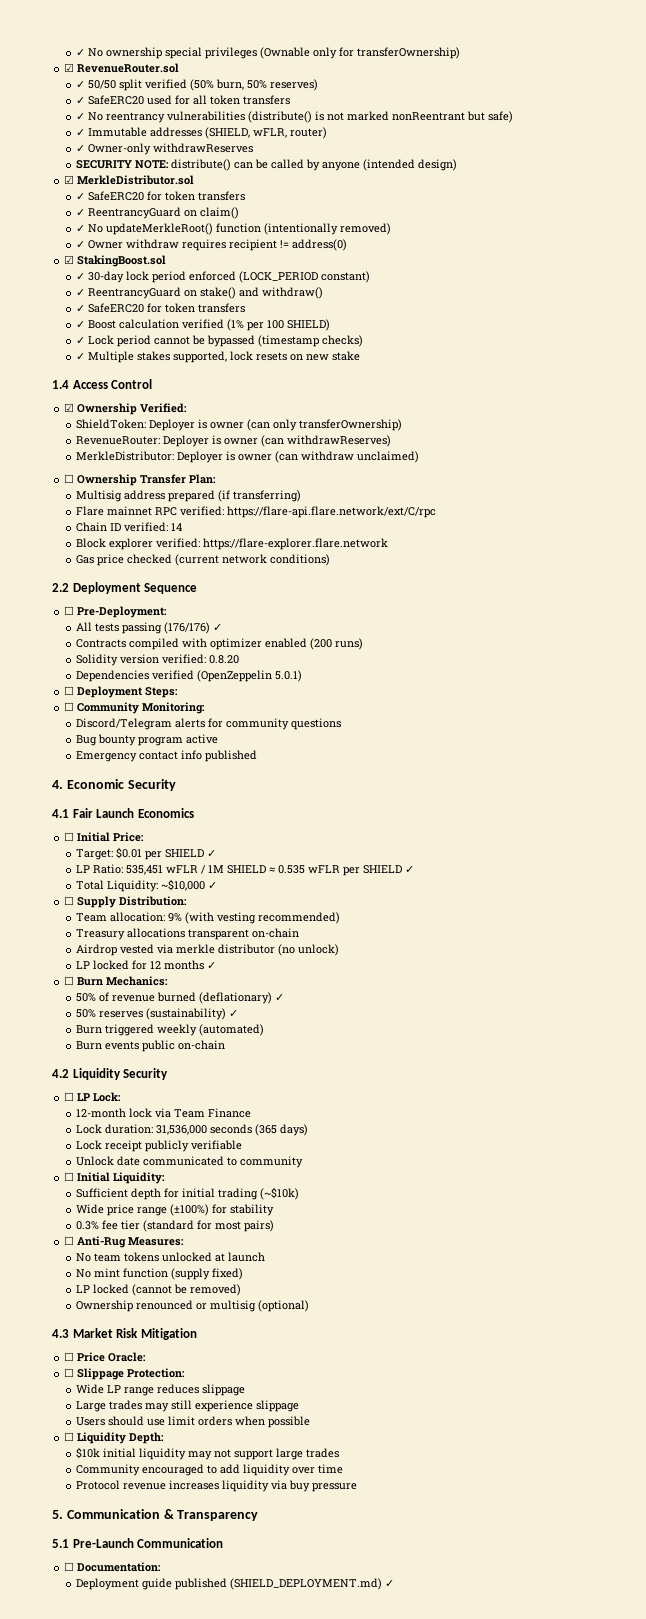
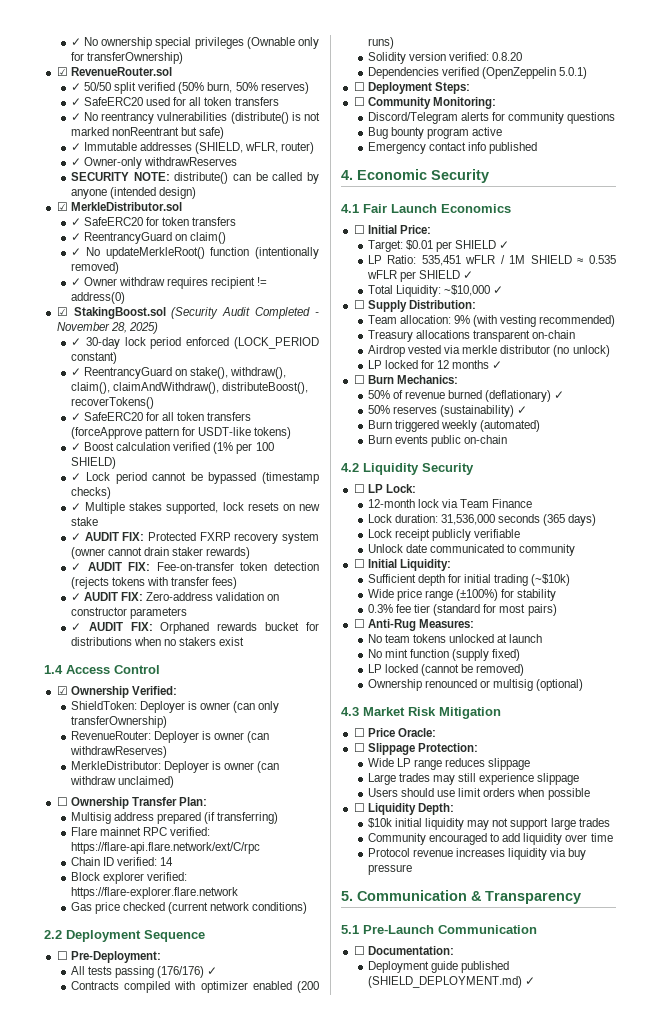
- ☑ StakingBoost.sol
+ ☑ StakingBoost.sol (Security Audit Completed - November 28, 2025)
- ✓ ReentrancyGuard on stake() and withdraw()
- ✓ SafeERC20 for token transfers
+ ✓ ReentrancyGuard on stake(), withdraw(), claim(), claimAndWithdraw(), distributeBoost(), recoverTokens()
+ ✓ SafeERC20 for all token transfers (forceApprove pattern for USDT-like tokens)
+ ✓ AUDIT FIX: Protected FXRP recovery system (owner cannot drain staker rewards)
+ ✓ AUDIT FIX: Fee-on-transfer token detection (rejects tokens with transfer fees)
+ ✓ AUDIT FIX: Zero-address validation on constructor parameters
+ ✓ AUDIT FIX: Orphaned rewards bucket for distributions when no stakers exist

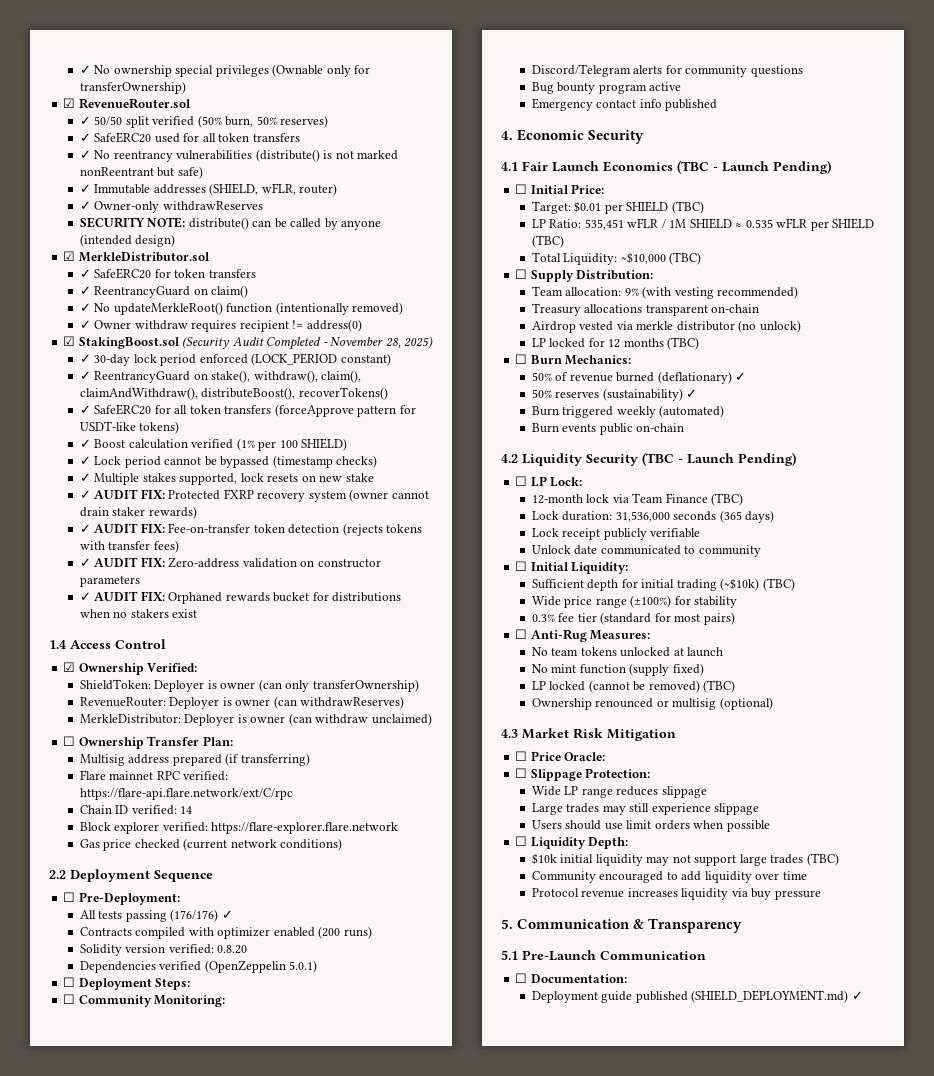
- 4.1 Fair Launch Economics
+ 4.1 Fair Launch Economics (TBC - Launch Pending)
- Target: $0.01 per SHIELD ✓
+ Target: $0.01 per SHIELD (TBC)
- LP Ratio: 535,451 wFLR / 1M SHIELD ≈ 0.535 wFLR per SHIELD ✓
+ LP Ratio: 535,451 wFLR / 1M SHIELD ≈ 0.535 wFLR per SHIELD (TBC)
- Total Liquidity: ~$10,000 ✓
+ Total Liquidity: ~$10,000 (TBC)
- LP locked for 12 months ✓
+ LP locked for 12 months (TBC)
- 4.2 Liquidity Security
+ 4.2 Liquidity Security (TBC - Launch Pending)
- 12-month lock via Team Finance
+ 12-month lock via Team Finance (TBC)
- Sufficient depth for initial trading (~$10k)
+ Sufficient depth for initial trading (~$10k) (TBC)
- LP locked (cannot be removed)
+ LP locked (cannot be removed) (TBC)
- $10k initial liquidity may not support large trades
+ $10k initial liquidity may not support large trades (TBC)

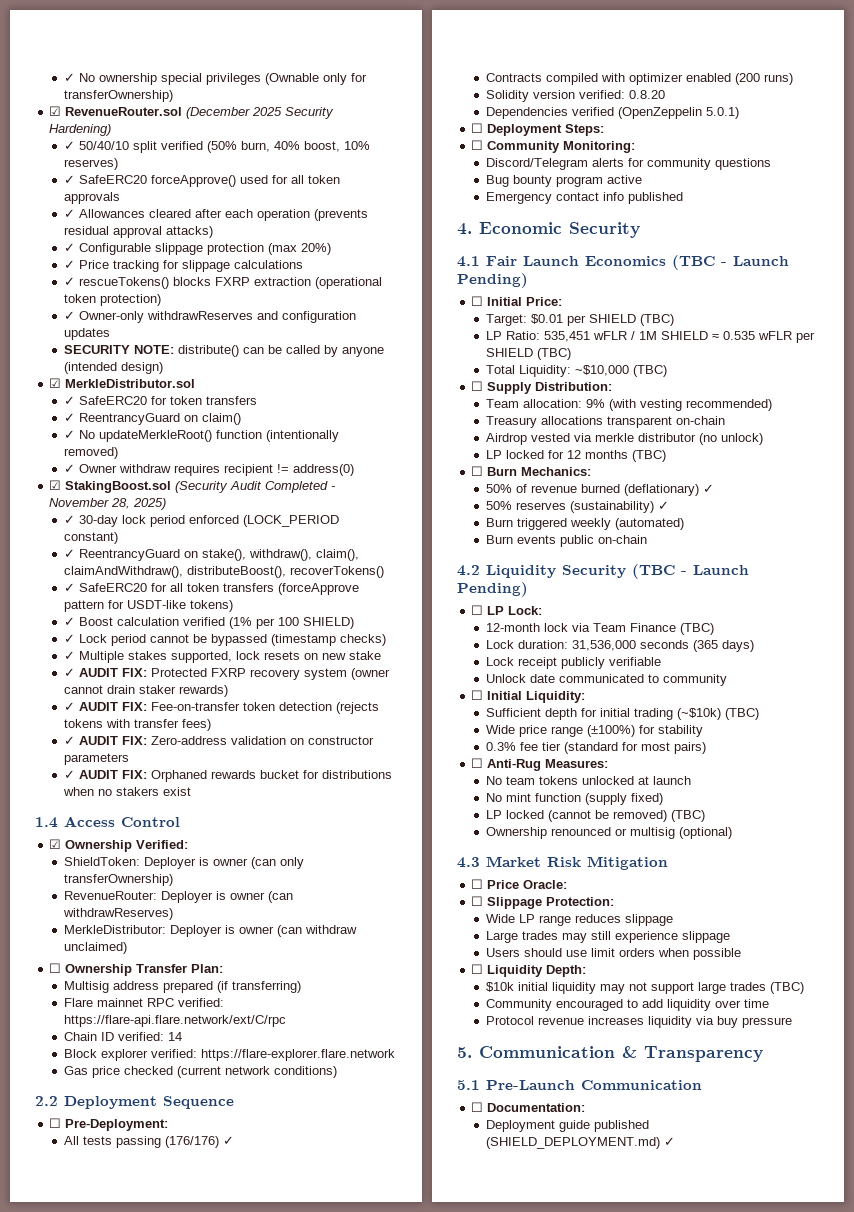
- ☑ RevenueRouter.sol
- ✓ 50/50 split verified (50% burn, 50% reserves)
+ ☑ RevenueRouter.sol (December 2025 Security Hardening)
+ ✓ 50/40/10 split verified (50% burn, 40% boost, 10% reserves)
- ✓ SafeERC20 used for all token transfers
- ✓ No reentrancy vulnerabilities (distribute() is not marked nonReentrant but safe)
- ✓ Immutable addresses (SHIELD, wFLR, router)
+ ✓ SafeERC20 forceApprove() used for all token approvals
+ ✓ Allowances cleared after each operation (prevents residual approval attacks)
+ ✓ Configurable slippage protection (max 20%)
+ ✓ Price tracking for slippage calculations
+ ✓ rescueTokens() blocks FXRP extraction (operational token protection)
- ✓ Owner-only withdrawReserves
+ ✓ Owner-only withdrawReserves and configuration updates

